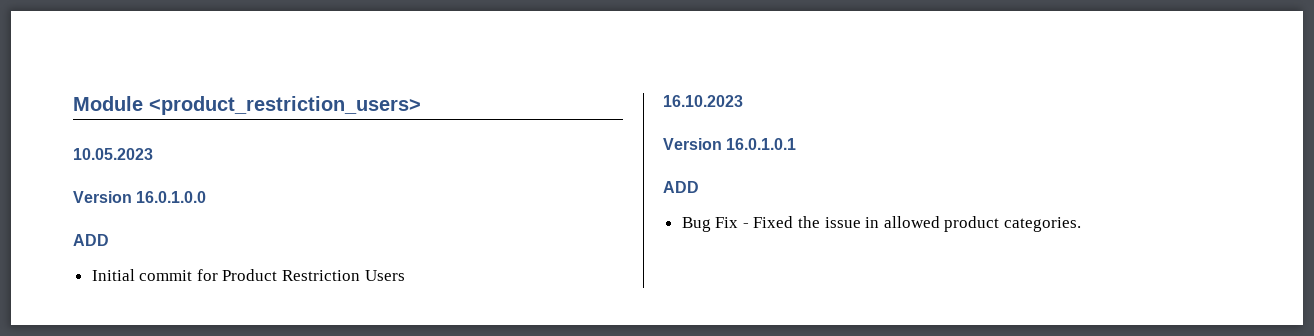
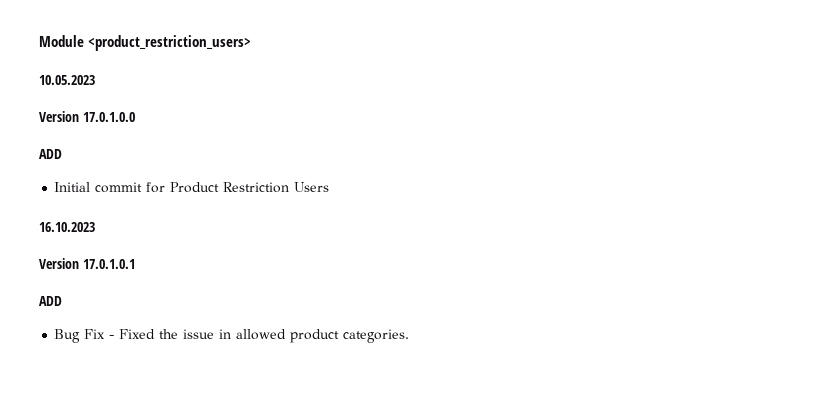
- Version 16.0.1.0.0
+ Version 17.0.1.0.0
- Version 16.0.1.0.1
+ Version 17.0.1.0.1

